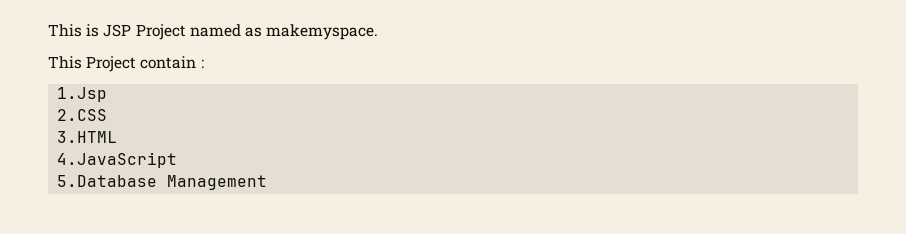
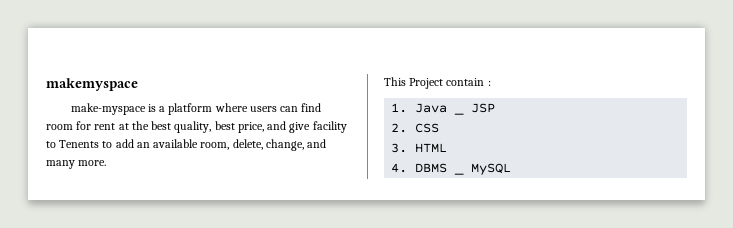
- This is JSP Project named as makemyspace.
+ makemyspace
+ make-myspace is a platform where users can find room for rent at the best quality, best price, and give facility to Tenents to add an available room, delete, change, and many more.
  This Project contain :
- 1.Jsp
- 2.CSS
- 3.HTML
- 4.JavaScript
- 5.Database Management
+ 1. Java _ JSP
+ 2. CSS
+ 3. HTML
+ 4. DBMS _ MySQL

